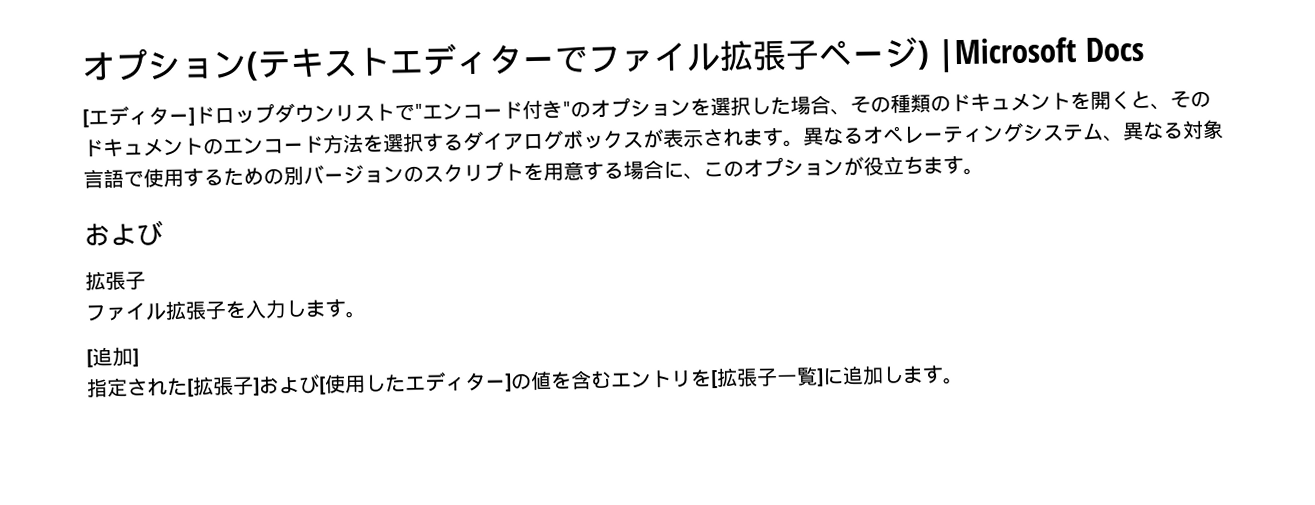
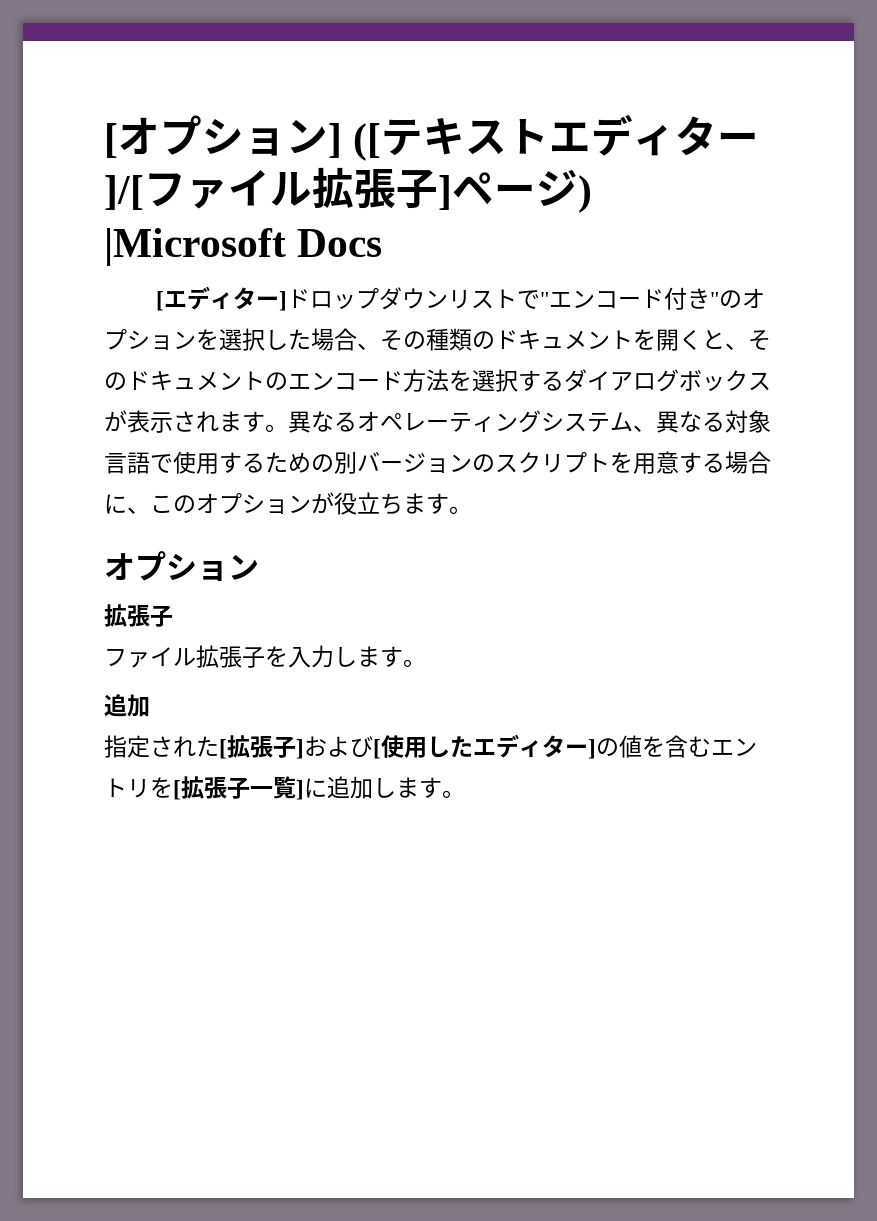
- オプション(テキストエディターでファイル拡張子ページ) |Microsoft Docs
+ [オプション] ([テキストエディター]/[ファイル拡張子]ページ) |Microsoft Docs
  異なるオペレーティングシステム、異なる対象言語で使用するための別バージョンのスクリプトを用意する場合に、このオプションが役立ちます。
- および
+ オプション
  ファイル拡張子を入力します。
- [追加]
+ 追加

